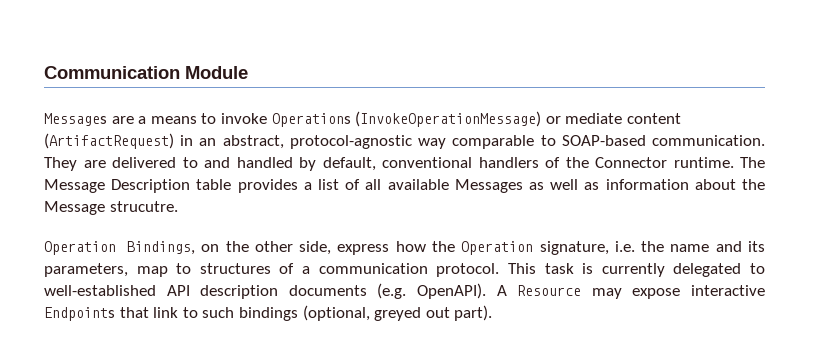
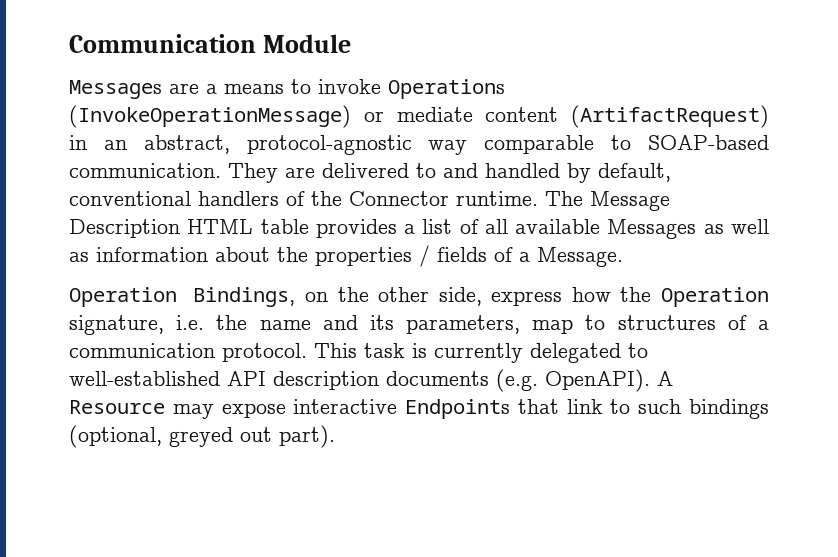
- The Message Description table provides a list of all available Messages as well as information about the Message strucutre.
+ The Message Description HTML table provides a list of all available Messages as well as information about the properties / fields of a Message.

